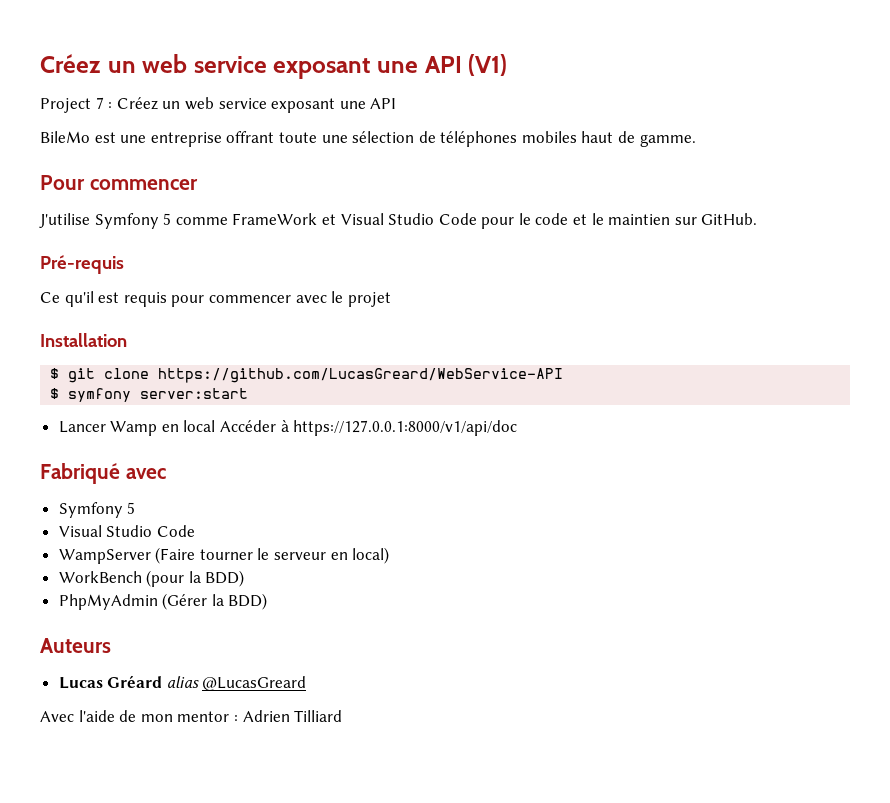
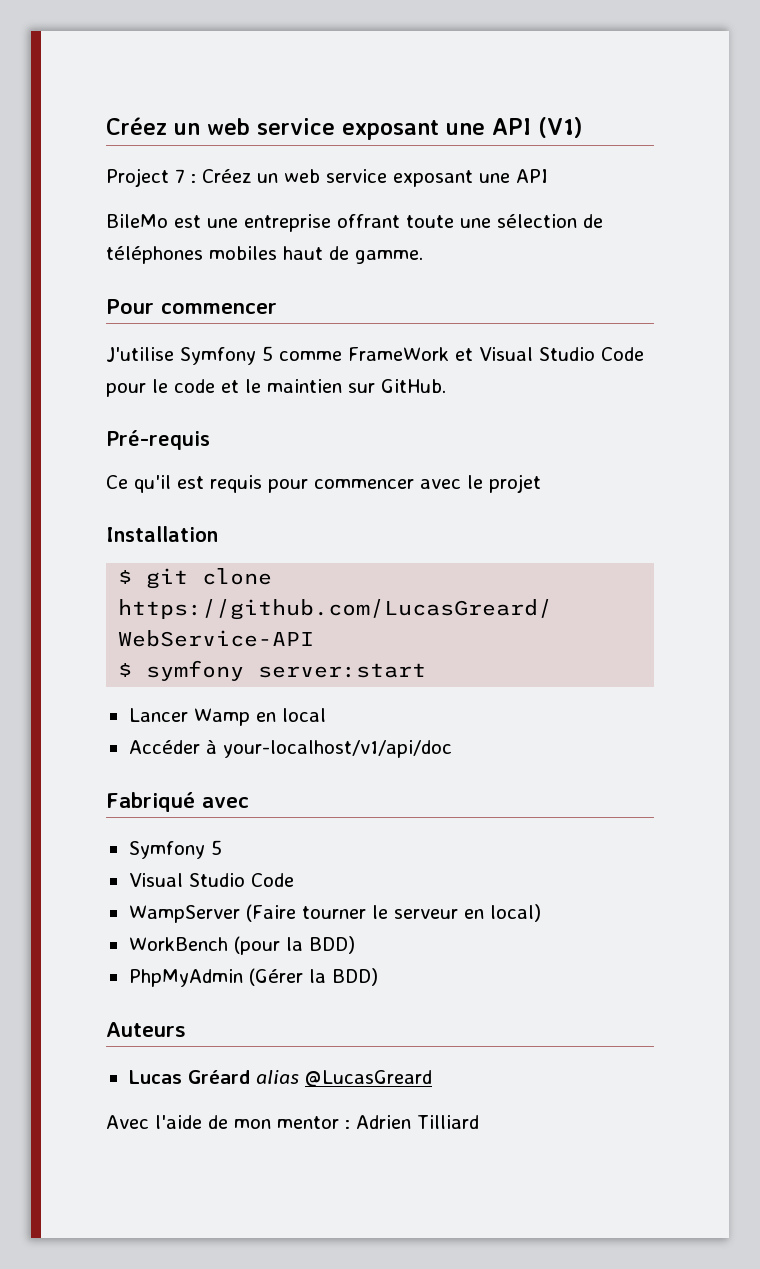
- Lancer Wamp en local Accéder à https://127.0.0.1:8000/v1/api/doc
+ Lancer Wamp en local
+ Accéder à your-localhost/v1/api/doc

